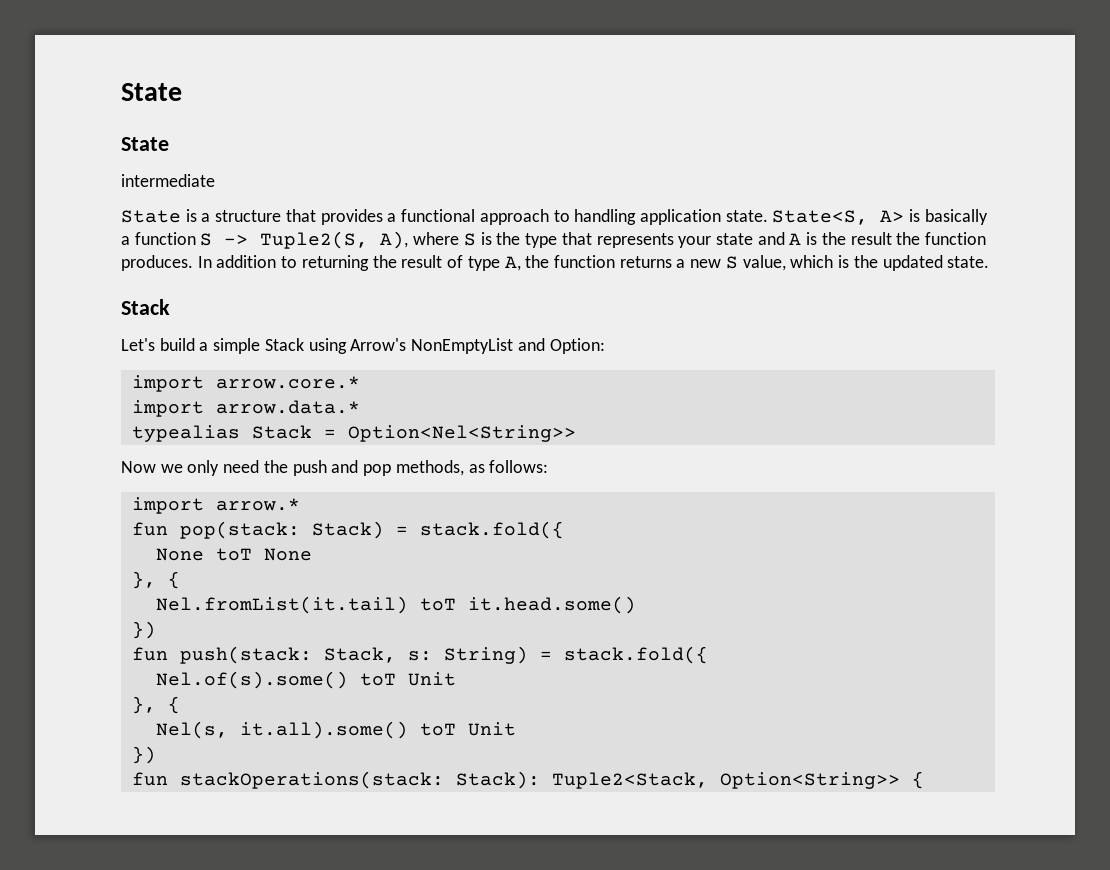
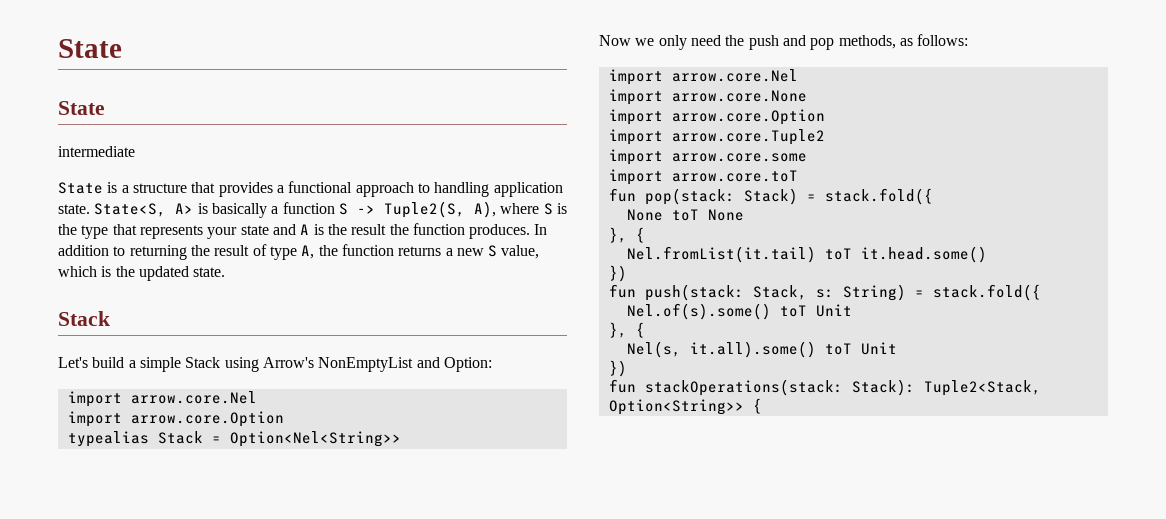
  Let's build a simple Stack using Arrow's NonEmptyList and Option:
- import arrow.core.*
- import arrow.data.*
+ import arrow.core.Nel
+ import arrow.core.Option
  Now we only need the push and pop methods, as follows:
- import arrow.*
+ import arrow.core.Nel
+ import arrow.core.None
+ import arrow.core.Option
+ import arrow.core.Tuple2
+ import arrow.core.some
+ import arrow.core.toT

